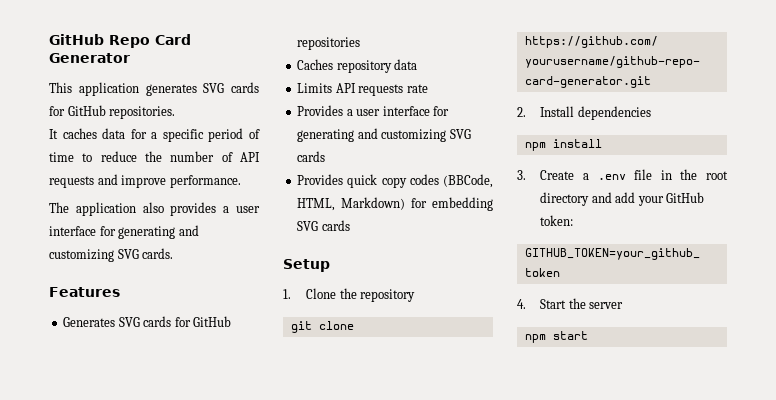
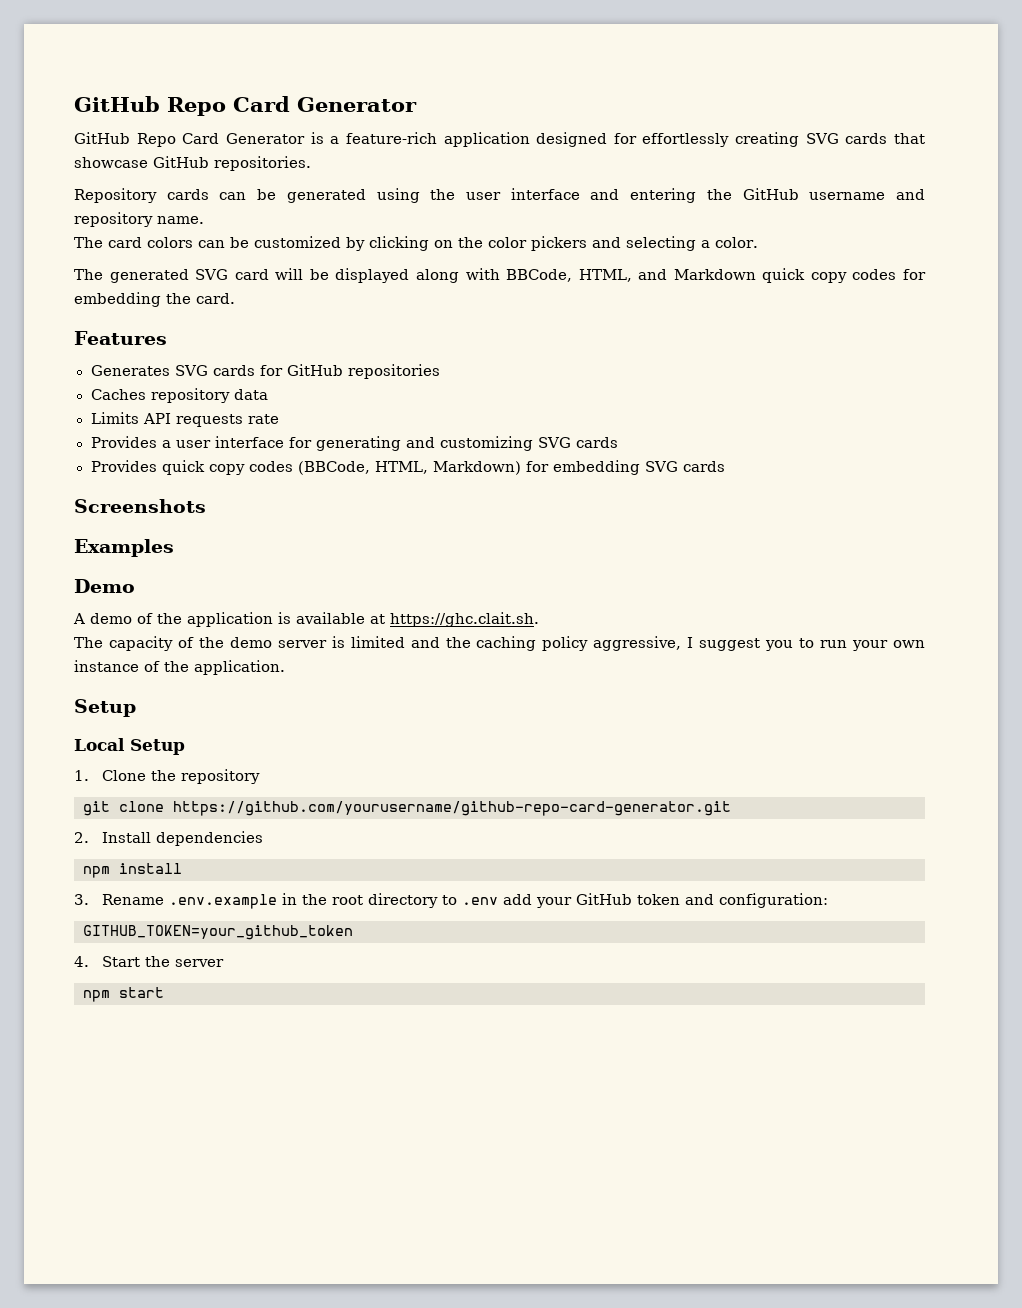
- This application generates SVG cards for GitHub repositories.
- It caches data for a specific period of time to reduce the number of API requests and improve performance.
- The application also provides a user interface for generating and customizing SVG cards.
+ GitHub Repo Card Generator is a feature-rich application designed for effortlessly creating SVG cards that showcase GitHub repositories.
+ Repository cards can be generated using the user interface and entering the GitHub username and repository name.
+ The card colors can be customized by clicking on the color pickers and selecting a color.
+ The generated SVG card will be displayed along with BBCode, HTML, and Markdown quick copy codes for embedding the card.
+ Screenshots
+ Examples
+ Demo
+ A demo of the application is available at https://ghc.clait.sh.
+ The capacity of the demo server is limited and the caching policy aggressive, I suggest you to run your own instance of the application.
  Setup
+ Local Setup
- 3. Create a .env file in the root directory and add your GitHub token:
+ 3. Rename .env.example in the root directory to .env add your GitHub token and configuration:

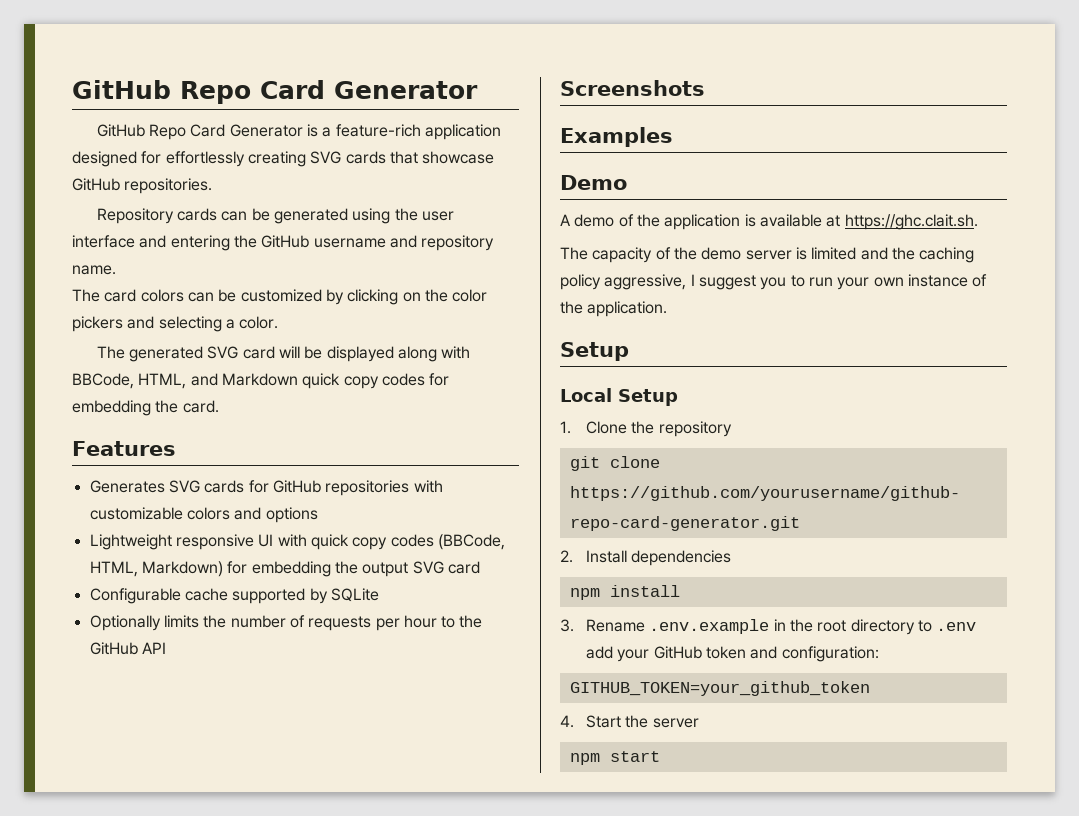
- Generates SVG cards for GitHub repositories
- Caches repository data
- Limits API requests rate
- Provides a user interface for generating and customizing SVG cards
- Provides quick copy codes (BBCode, HTML, Markdown) for embedding SVG cards
+ Generates SVG cards for GitHub repositories with customizable colors and options
+ Lightweight responsive UI with quick copy codes (BBCode, HTML, Markdown) for embedding the output SVG card
+ Configurable cache supported by SQLite
+ Optionally limits the number of requests per hour to the GitHub API

